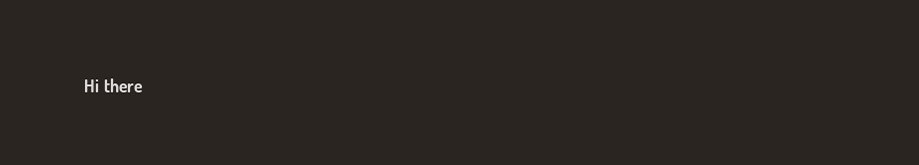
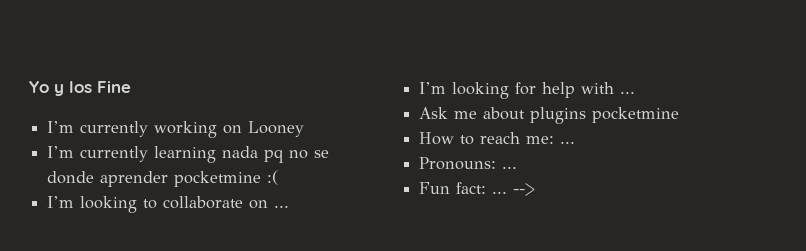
- Hi there
+ Yo y los Fine
+ I’m currently working on Looney
+ I’m currently learning nada pq no se donde aprender pocketmine :(
+ I’m looking to collaborate on ...
+ I’m looking for help with ...
+ Ask me about plugins pocketmine
+ How to reach me: ...
+ Pronouns: ...
+ Fun fact: ... -->

